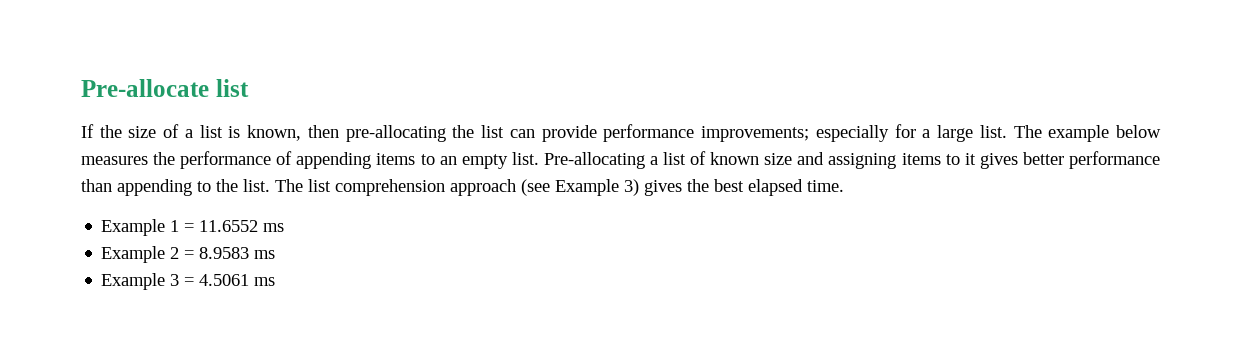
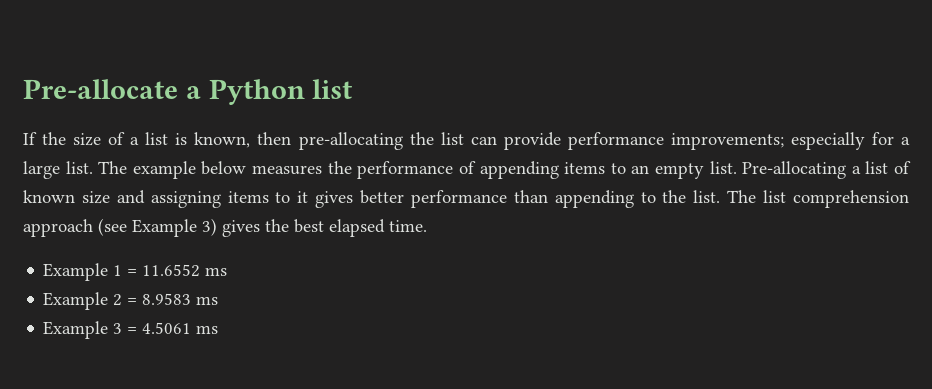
- Pre-allocate list
+ Pre-allocate a Python list

